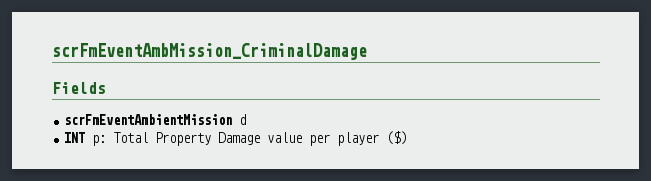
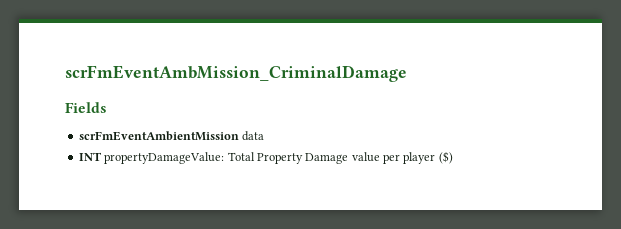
- scrFmEventAmbientMission d
+ scrFmEventAmbientMission data
- INT p: Total Property Damage value per player ($)
+ INT propertyDamageValue: Total Property Damage value per player ($)

